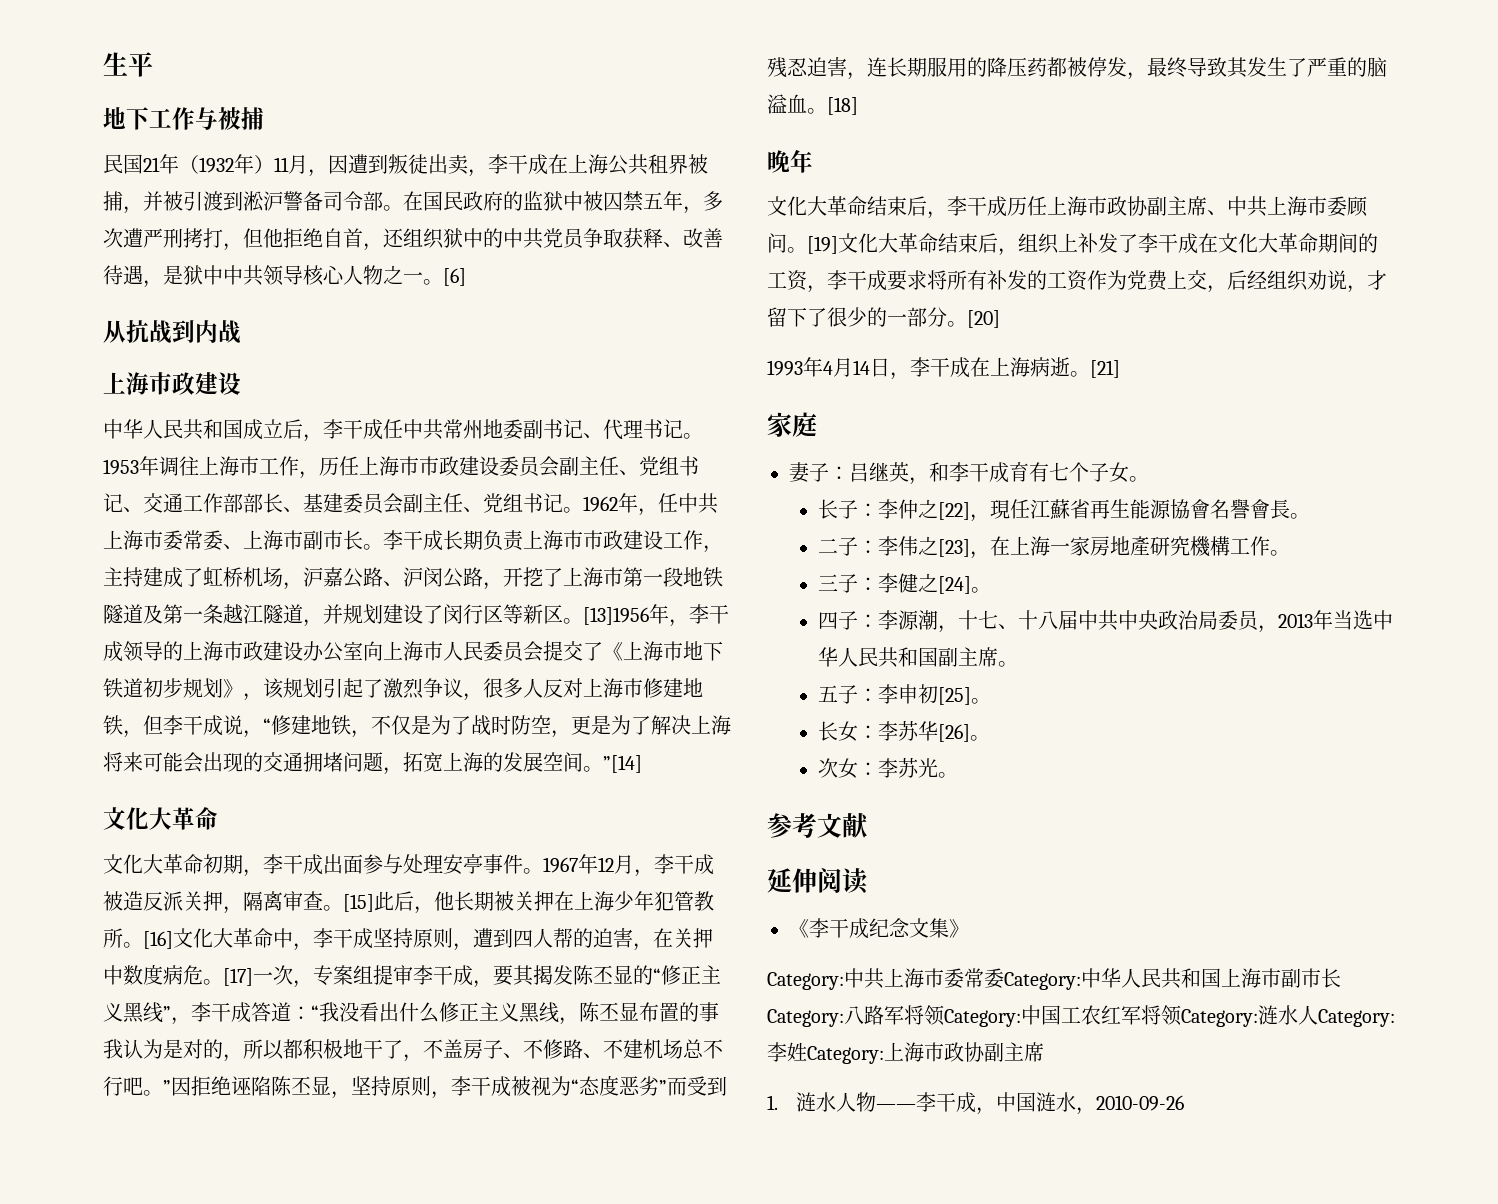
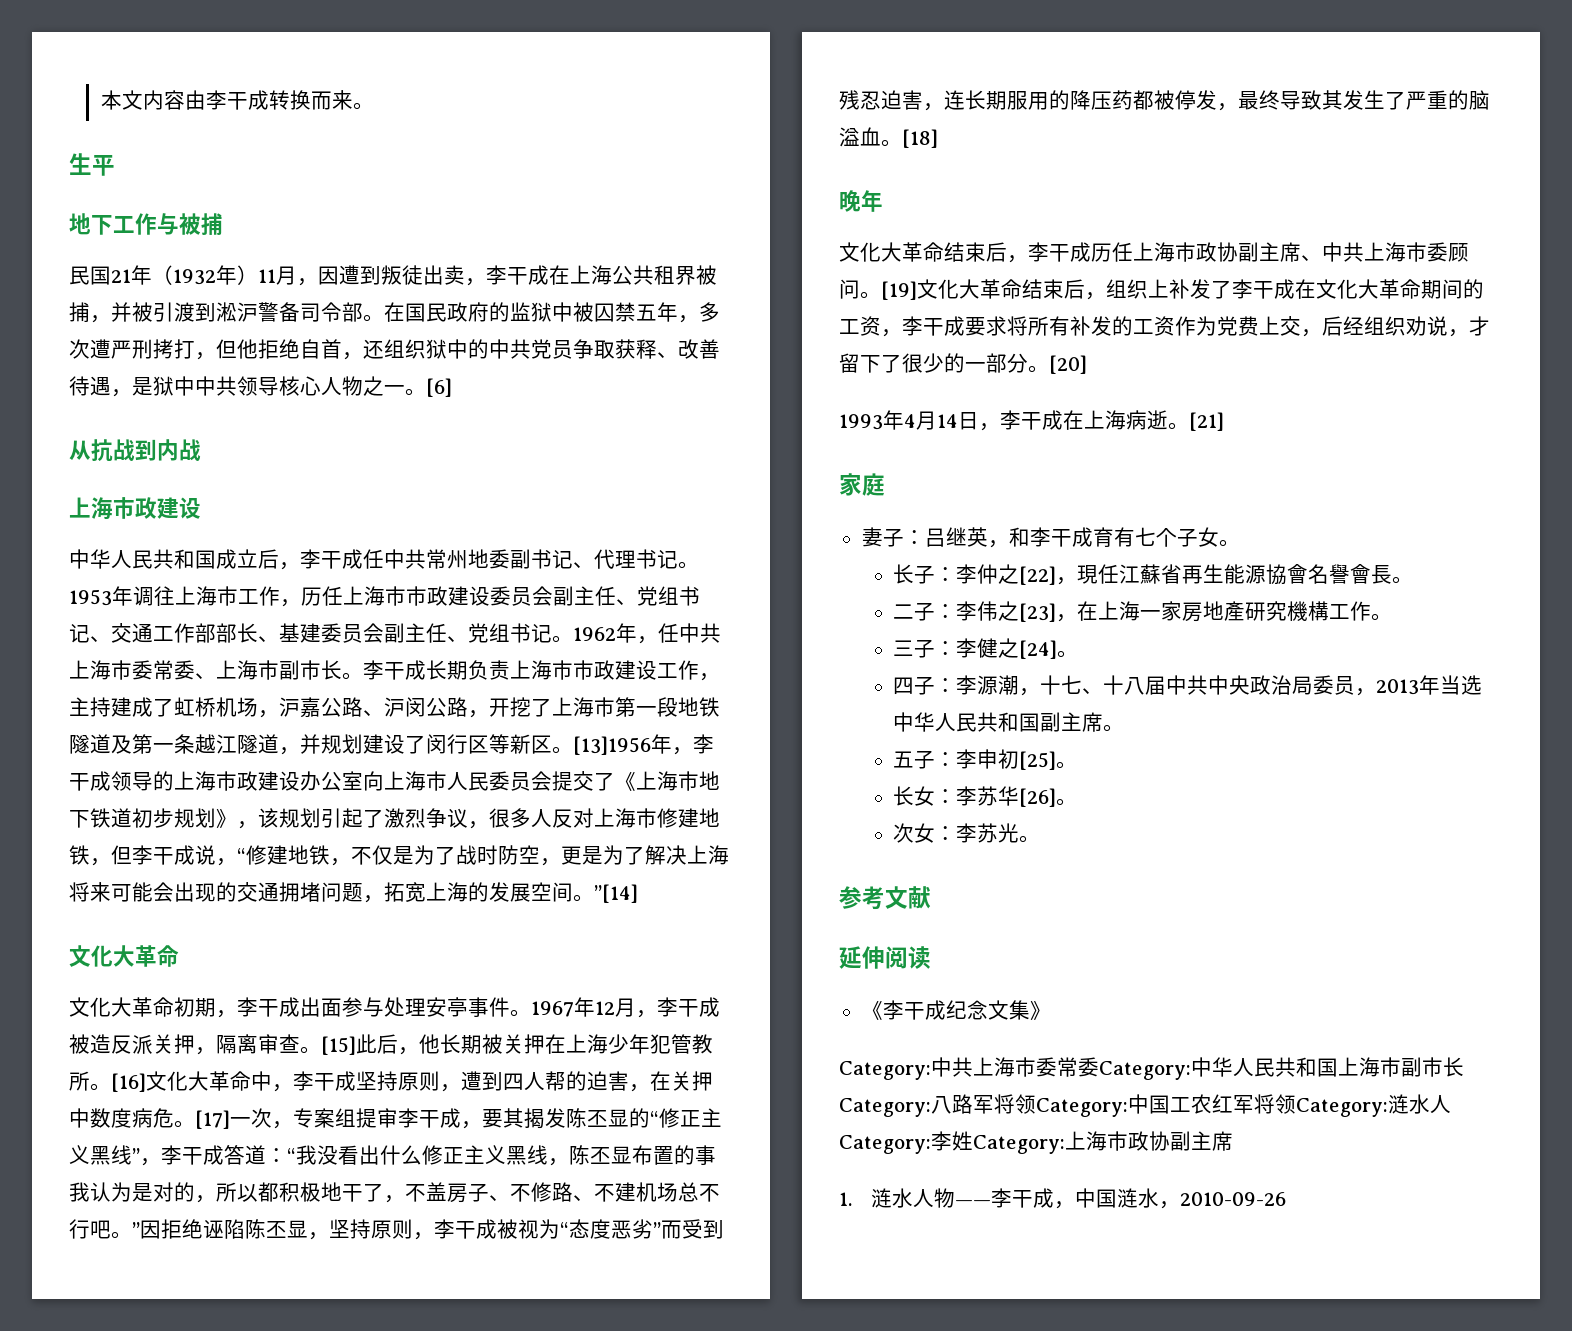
+ 本文内容由李干成转换而来。

